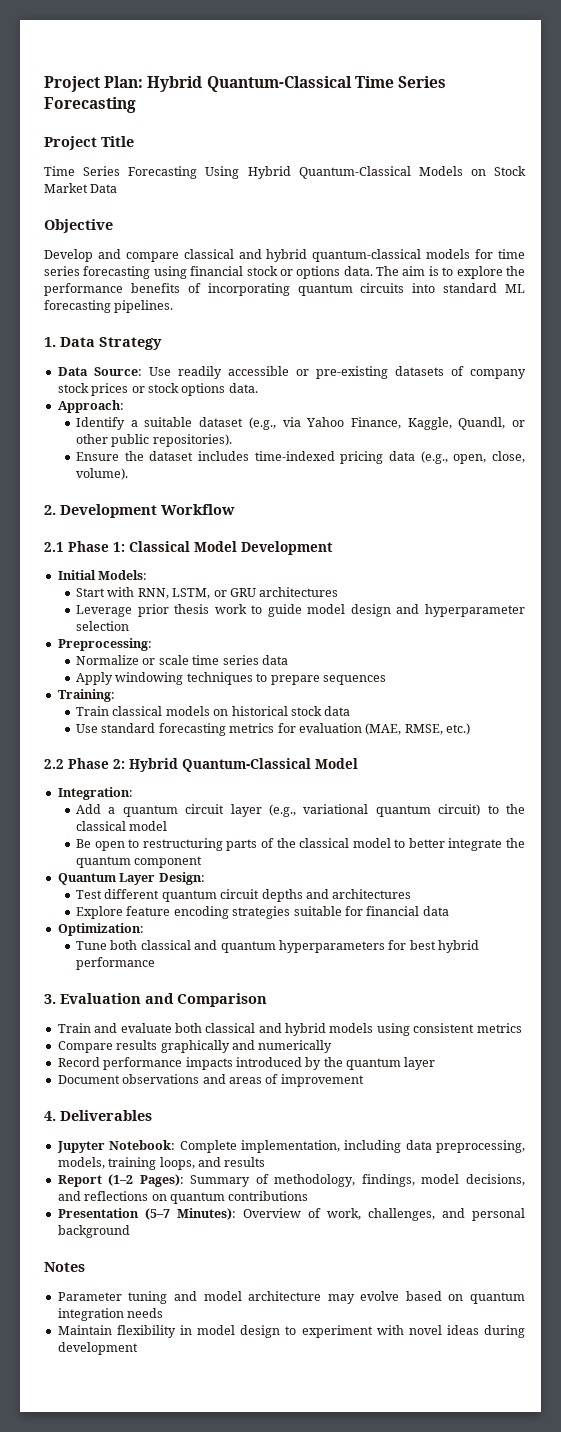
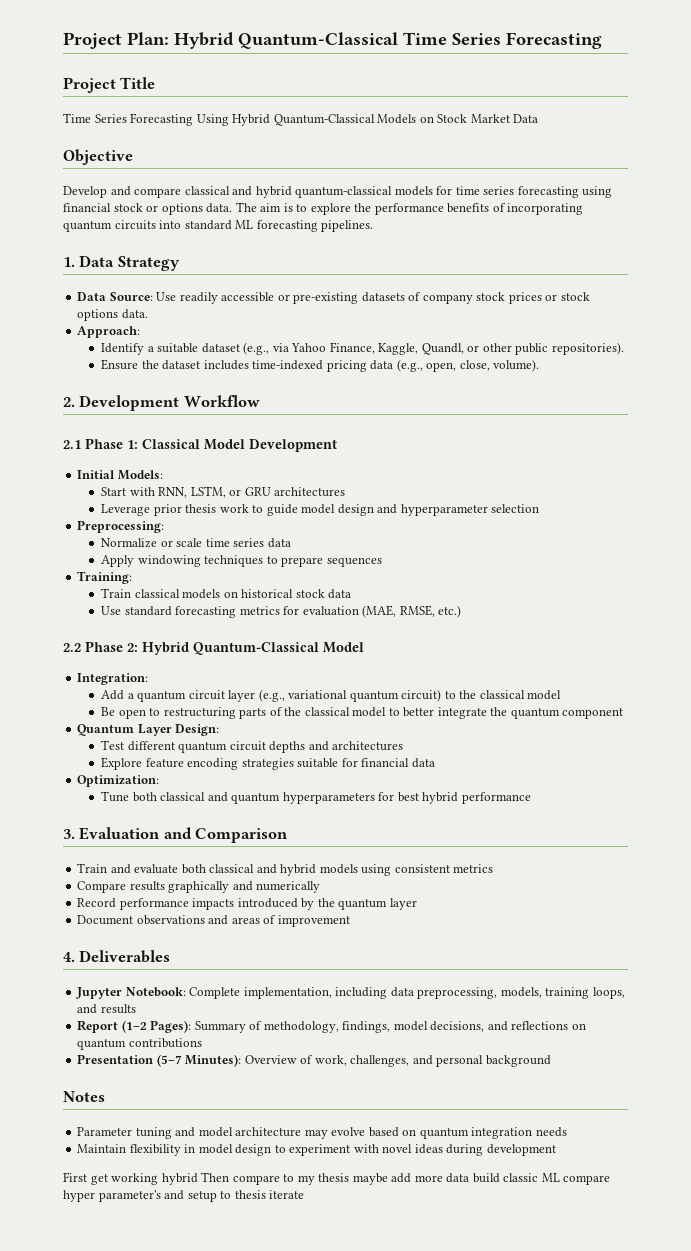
+ First get working hybrid Then compare to my thesis maybe add more data build classic ML compare hyper parameter's and setup to thesis iterate

